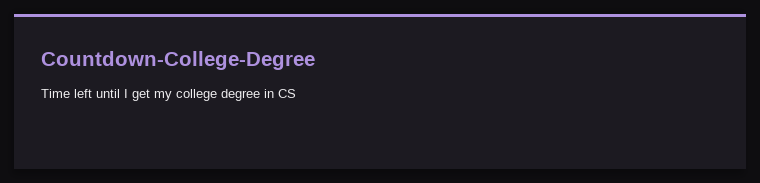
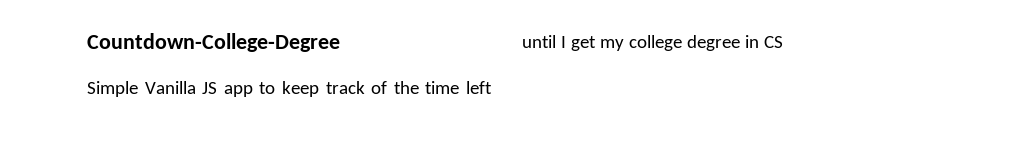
- Time left until I get my college degree in CS
+ Simple Vanilla JS app to keep track of the time left until I get my college degree in CS

